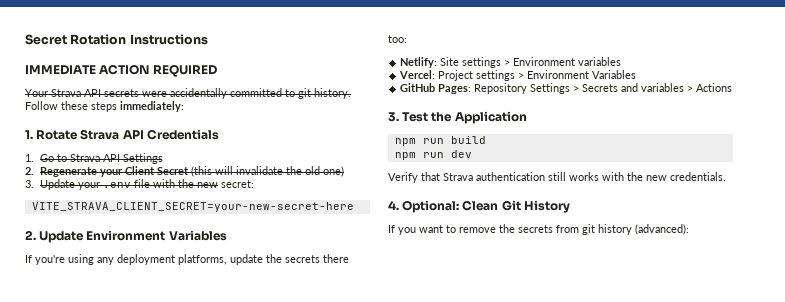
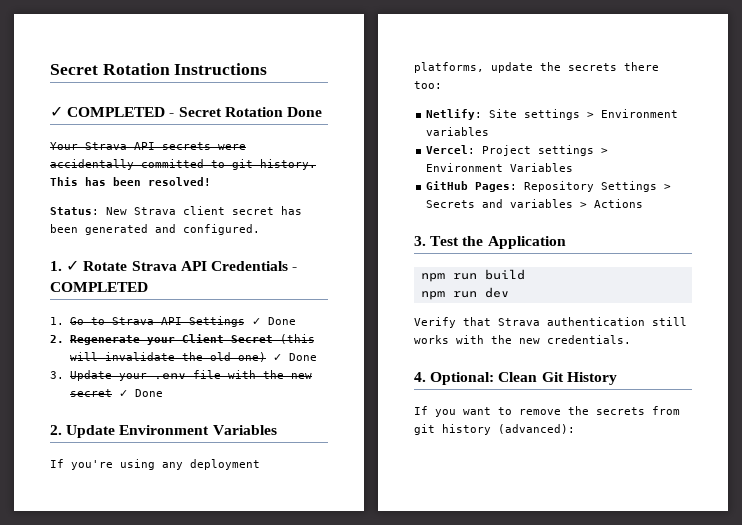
- IMMEDIATE ACTION REQUIRED
+ ✓ COMPLETED - Secret Rotation Done
- Follow these steps immediately:
- 1. Rotate Strava API Credentials
+ This has been resolved!
+ Status: New Strava client secret has been generated and configured.
+ 1. ✓ Rotate Strava API Credentials - COMPLETED
- 1. Go to Strava API Settings
+ 1. Go to Strava API Settings ✓ Done
- 2. Regenerate your Client Secret (this will invalidate the old one)
+ 2. Regenerate your Client Secret (this will invalidate the old one) ✓ Done
- 3. Update your .env file with the new secret:
- VITE_STRAVA_CLIENT_SECRET=your-new-secret-here
+ 3. Update your .env file with the new secret ✓ Done

